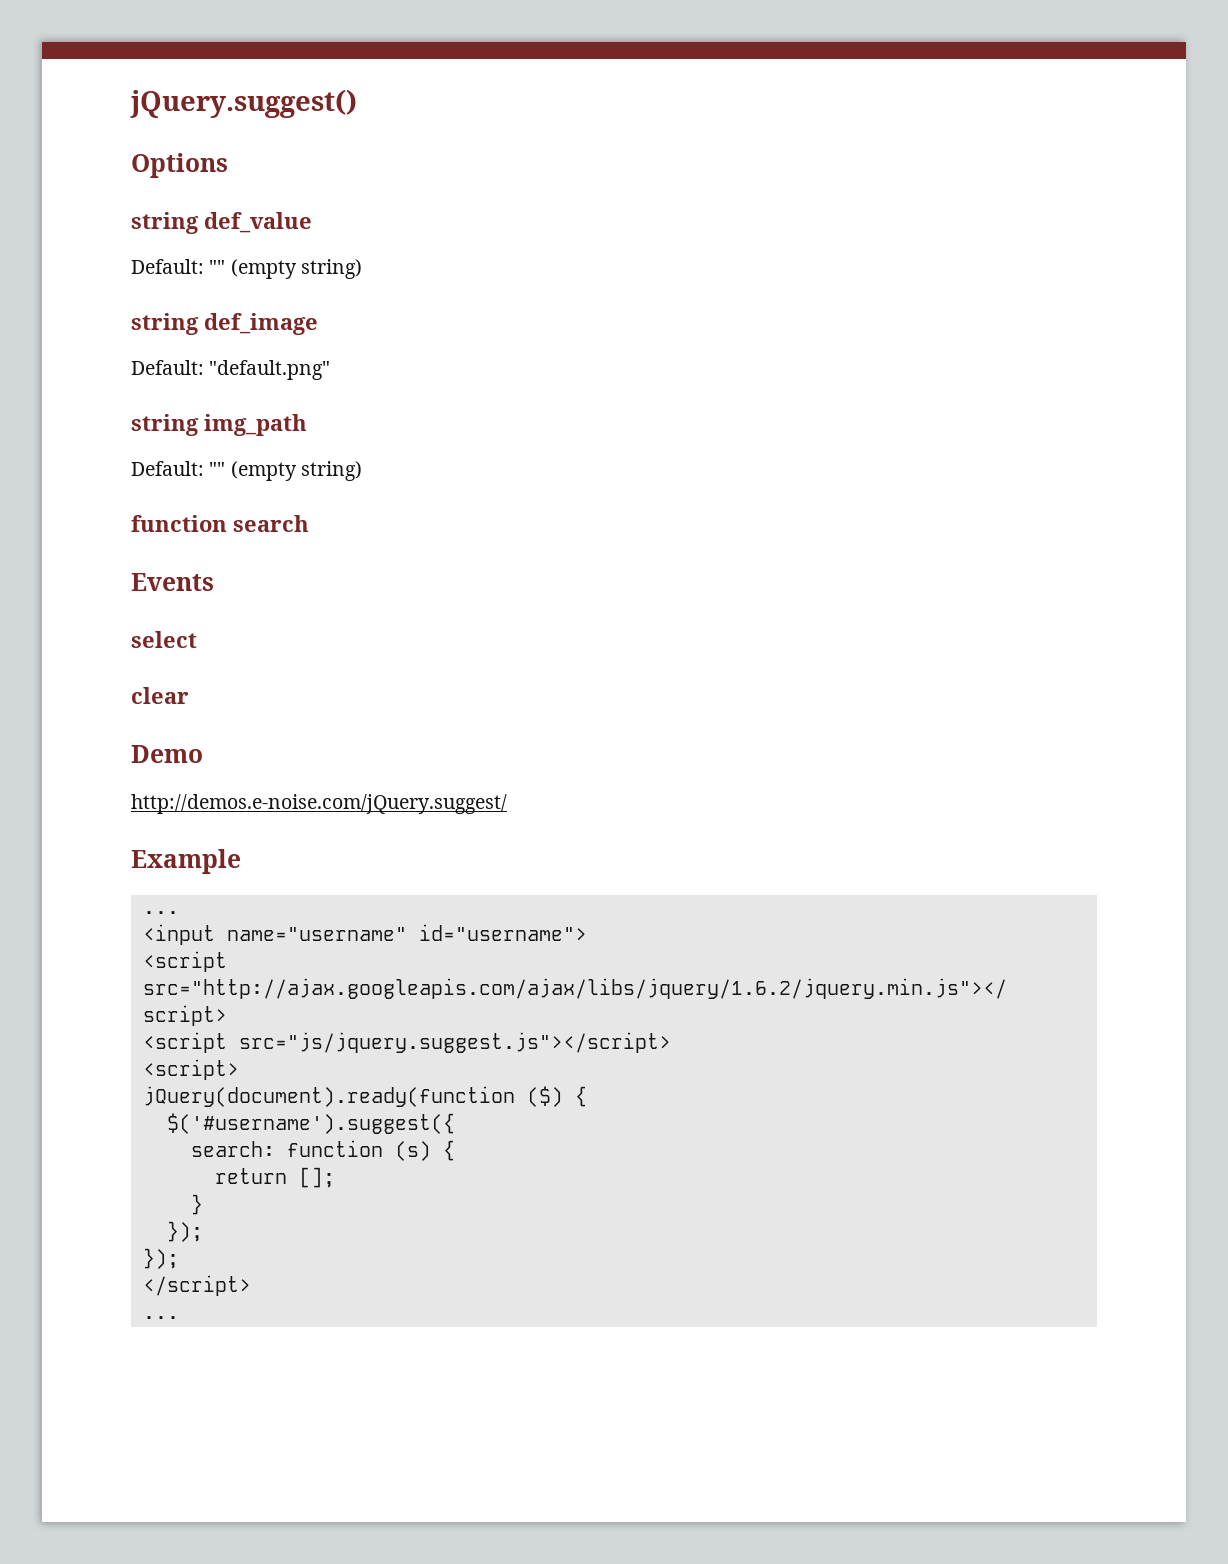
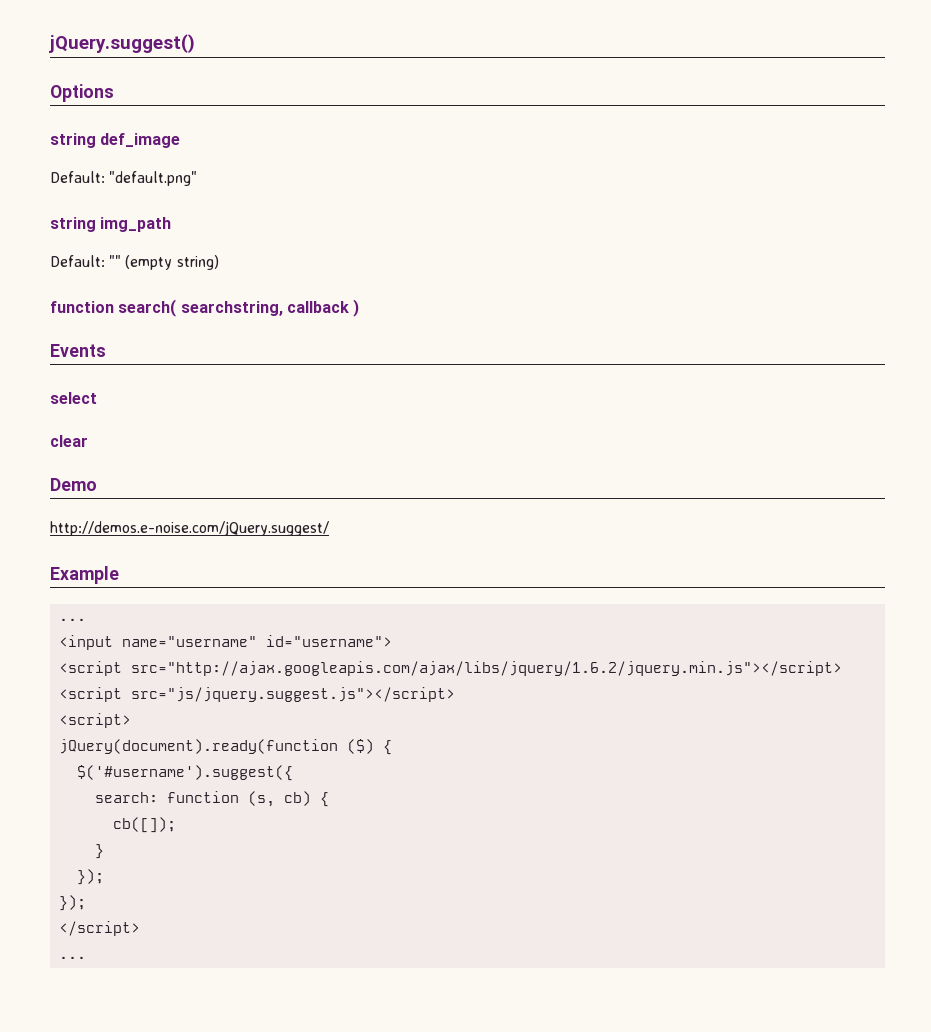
- string def_value
- Default: "" (empty string)
- function search
+ function search( searchstring, callback )
- search: function (s) {
- return [];
+ search: function (s, cb) {
+ cb([]);

